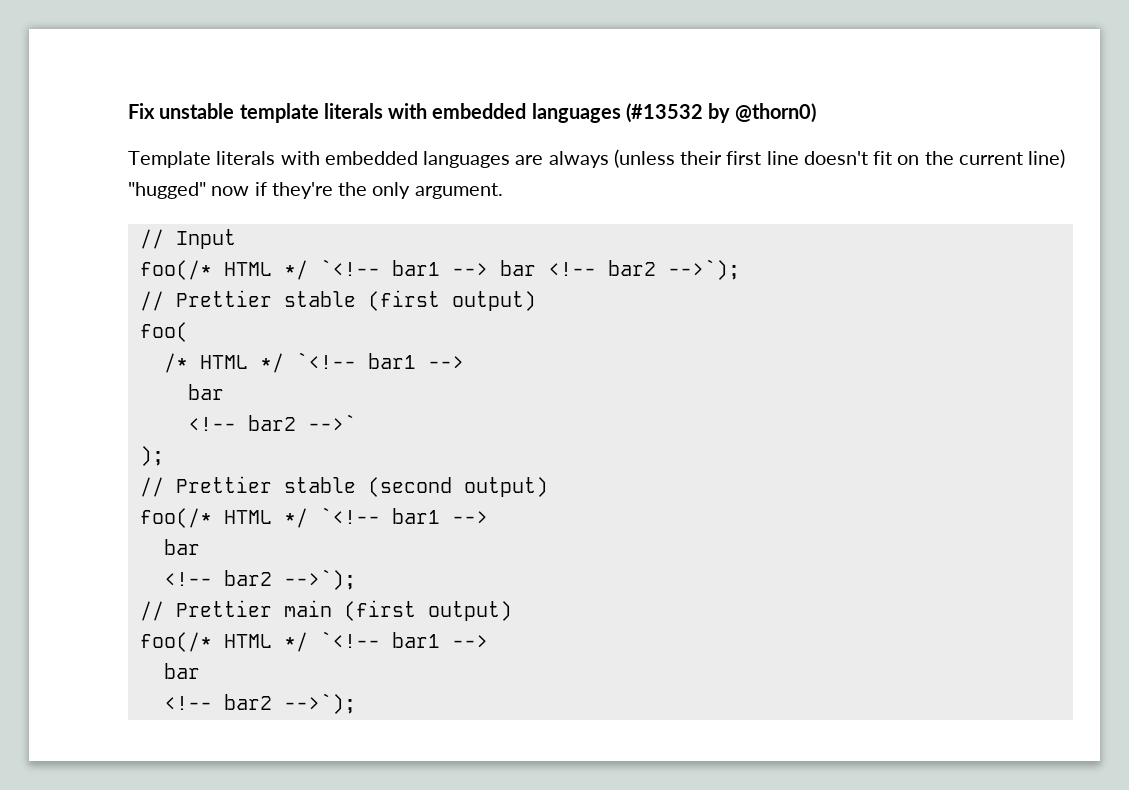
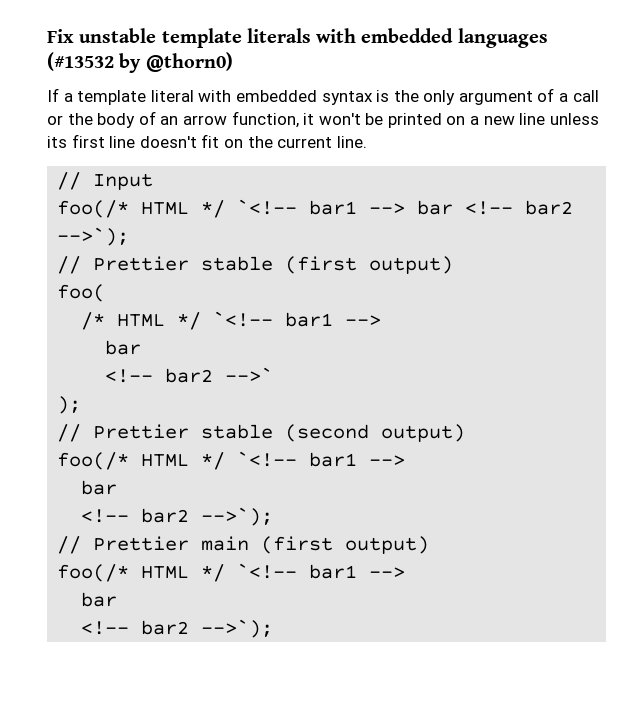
- Template literals with embedded languages are always (unless their first line doesn't fit on the current line) "hugged" now if they're the only argument.
+ If a template literal with embedded syntax is the only argument of a call or the body of an arrow function, it won't be printed on a new line unless its first line doesn't fit on the current line.

